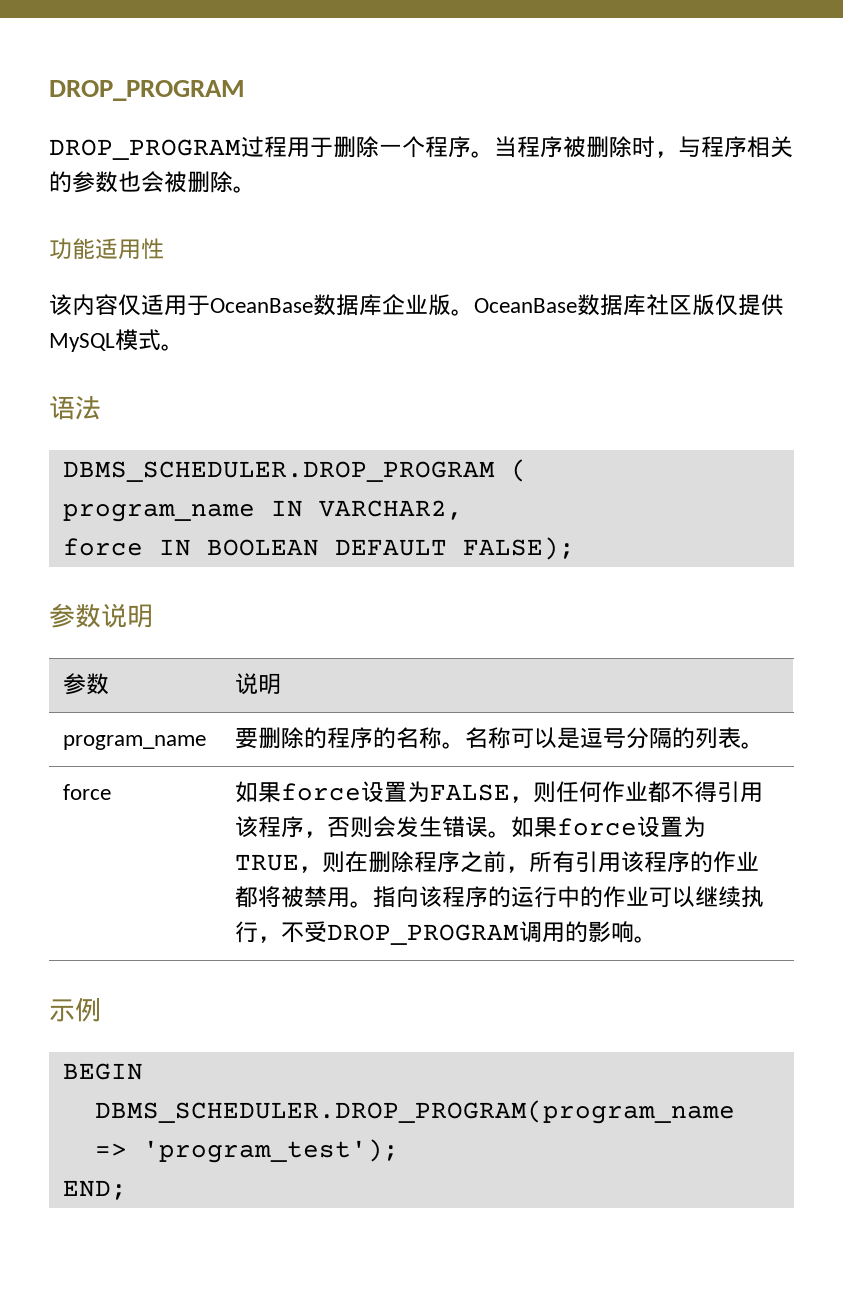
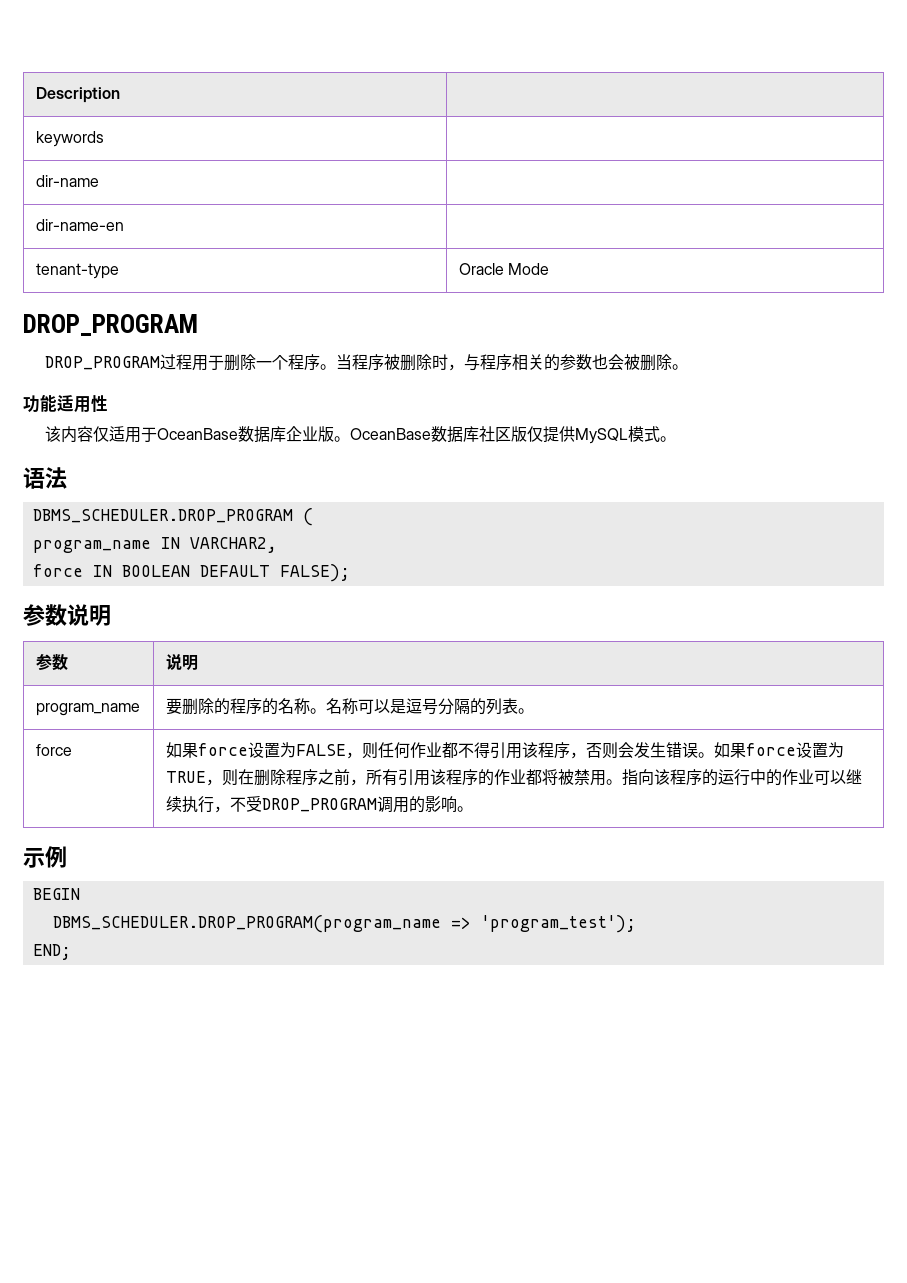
+ Description |
+ keywords |
+ dir-name |
+ dir-name-en |
+ tenant-type | Oracle Mode

